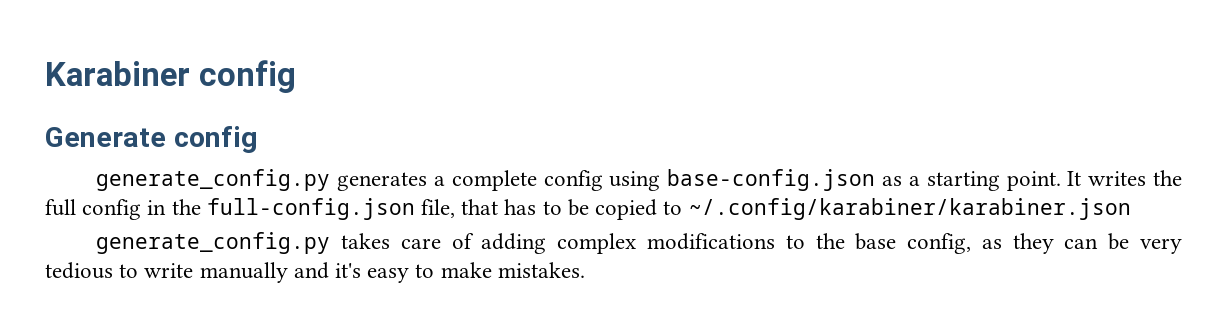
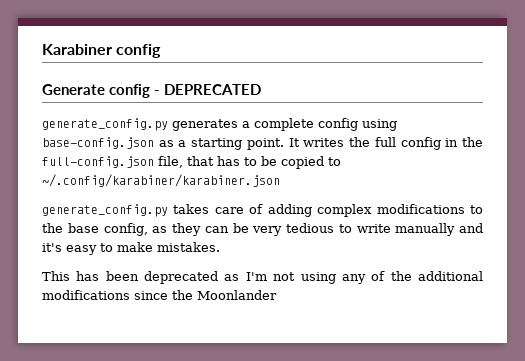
- Generate config
+ Generate config - DEPRECATED
+ This has been deprecated as I'm not using any of the additional modifications since the Moonlander

